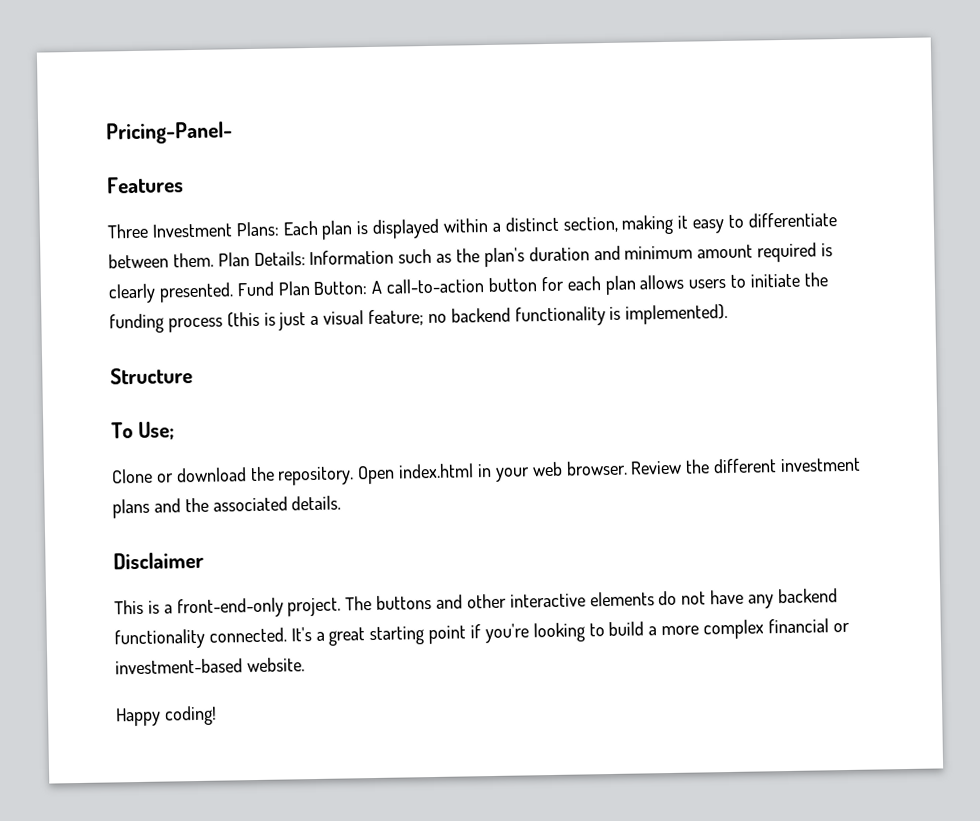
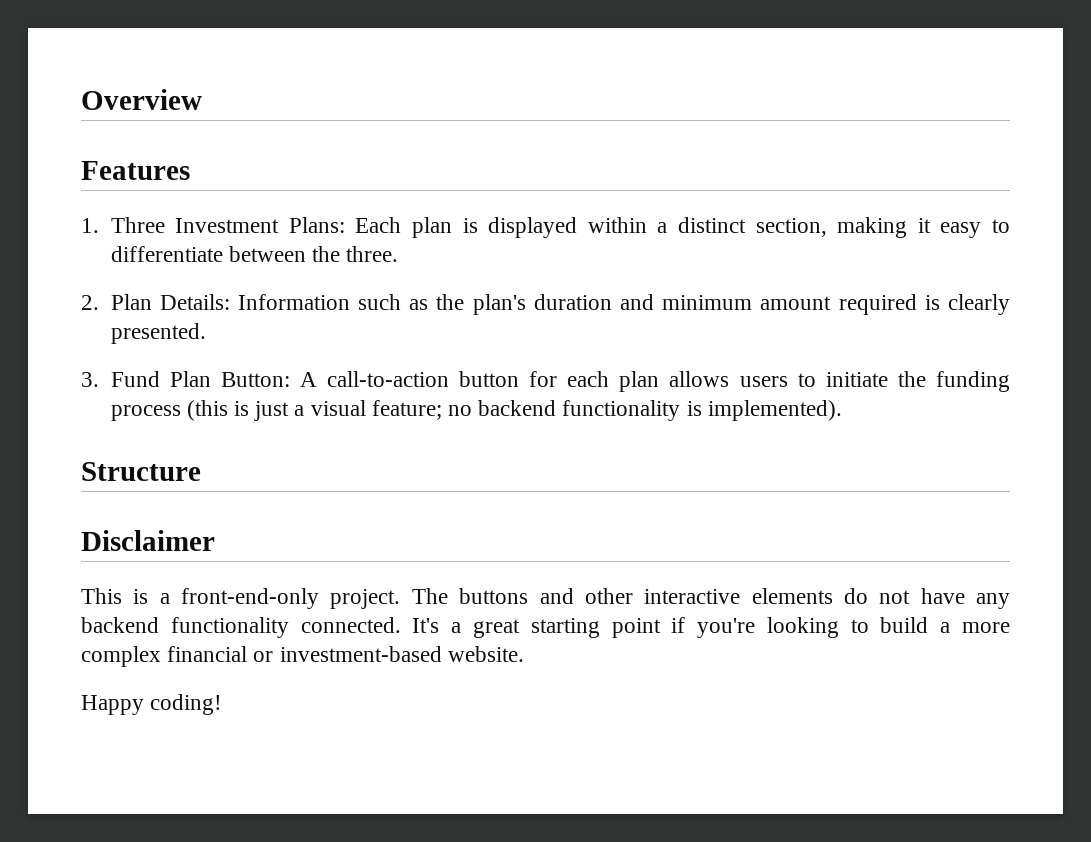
- Pricing-Panel-
+ Overview
- Three Investment Plans: Each plan is displayed within a distinct section, making it easy to differentiate between them. Plan Details: Information such as the plan's duration and minimum amount required is clearly presented. Fund Plan Button: A call-to-action button for each plan allows users to initiate the funding process (this is just a visual feature; no backend functionality is implemented).
+ 1. Three Investment Plans: Each plan is displayed within a distinct section, making it easy to differentiate between the three.
+ 2. Plan Details: Information such as the plan's duration and minimum amount required is clearly presented.
+ 3. Fund Plan Button: A call-to-action button for each plan allows users to initiate the funding process (this is just a visual feature; no backend functionality is implemented).
- To Use;
- Clone or download the repository. Open index.html in your web browser. Review the different investment plans and the associated details.

